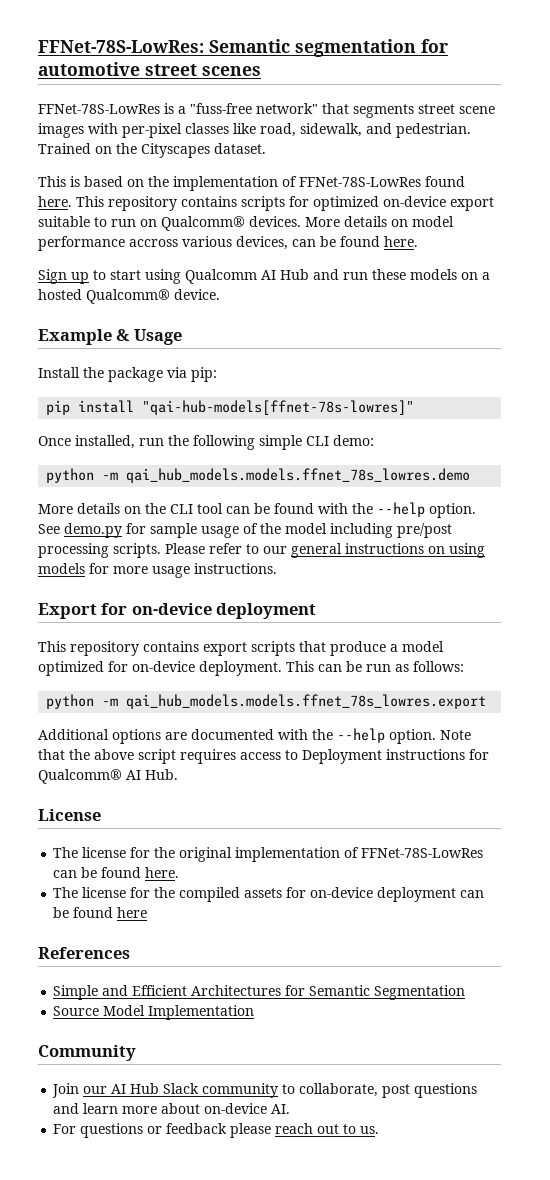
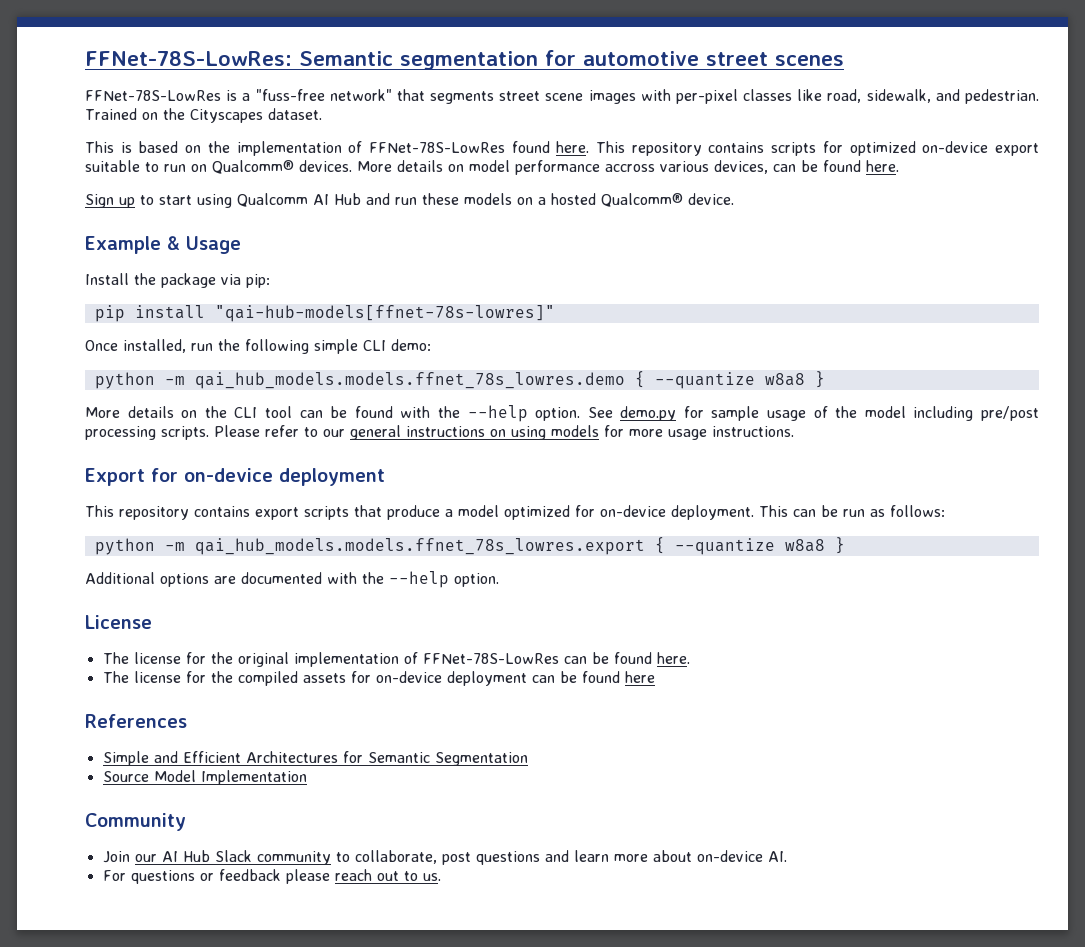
- python -m qai_hub_models.models.ffnet_78s_lowres.demo
+ python -m qai_hub_models.models.ffnet_78s_lowres.demo { --quantize w8a8 }
- python -m qai_hub_models.models.ffnet_78s_lowres.export
+ python -m qai_hub_models.models.ffnet_78s_lowres.export { --quantize w8a8 }
- Note that the above script requires access to Deployment instructions for Qualcomm® AI Hub.

